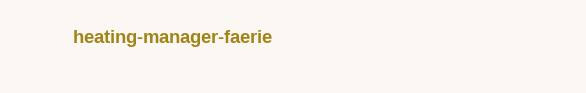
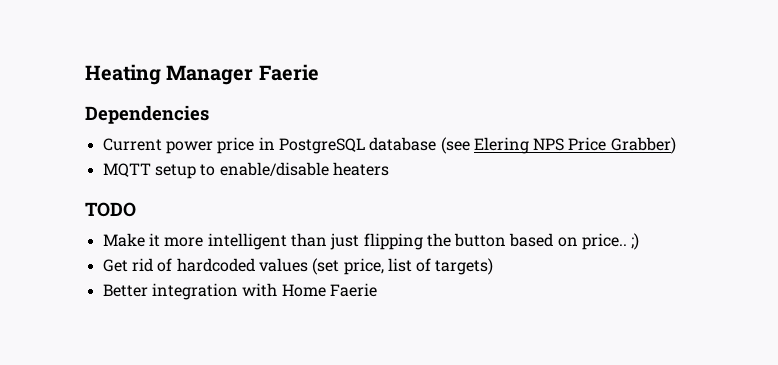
- heating-manager-faerie
+ Heating Manager Faerie
+ Dependencies
+ Current power price in PostgreSQL database (see Elering NPS Price Grabber)
+ MQTT setup to enable/disable heaters
+ TODO
+ Make it more intelligent than just flipping the button based on price.. ;)
+ Get rid of hardcoded values (set price, list of targets)
+ Better integration with Home Faerie

